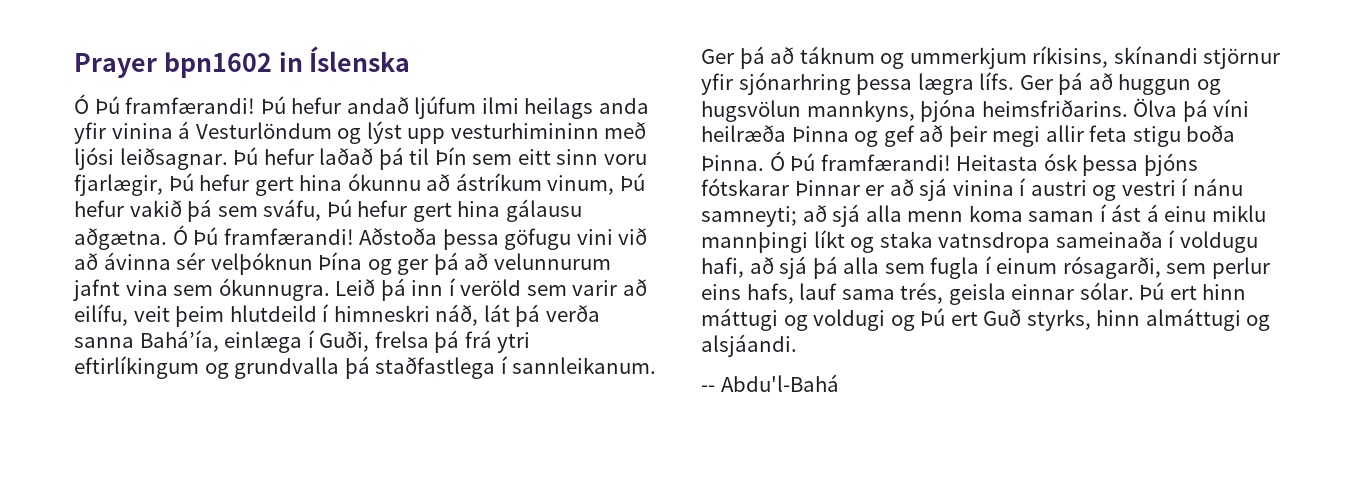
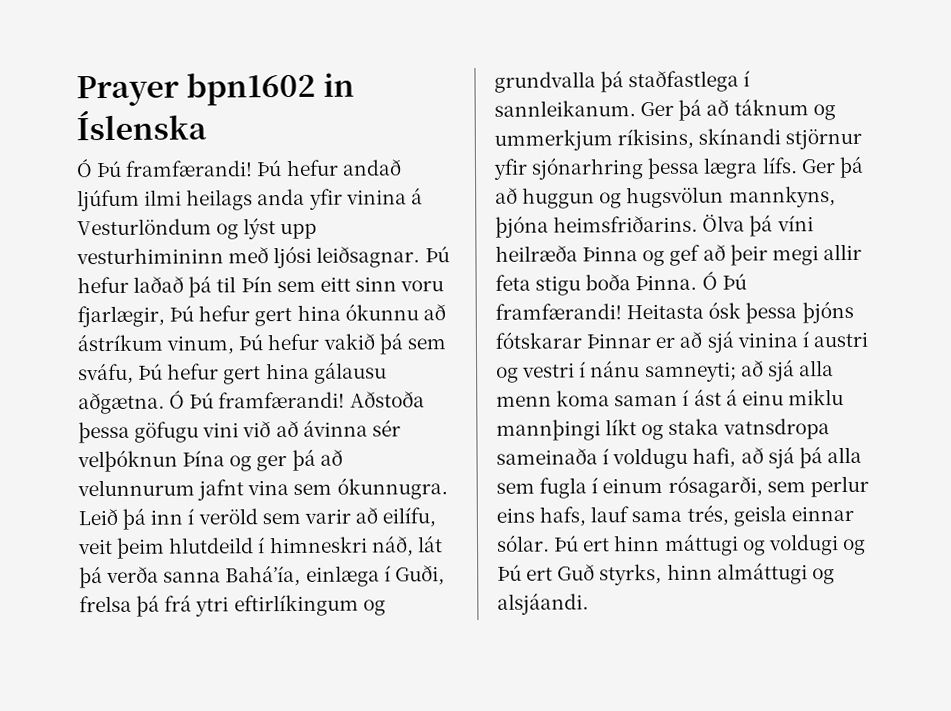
- -- Abdu'l-Bahá

